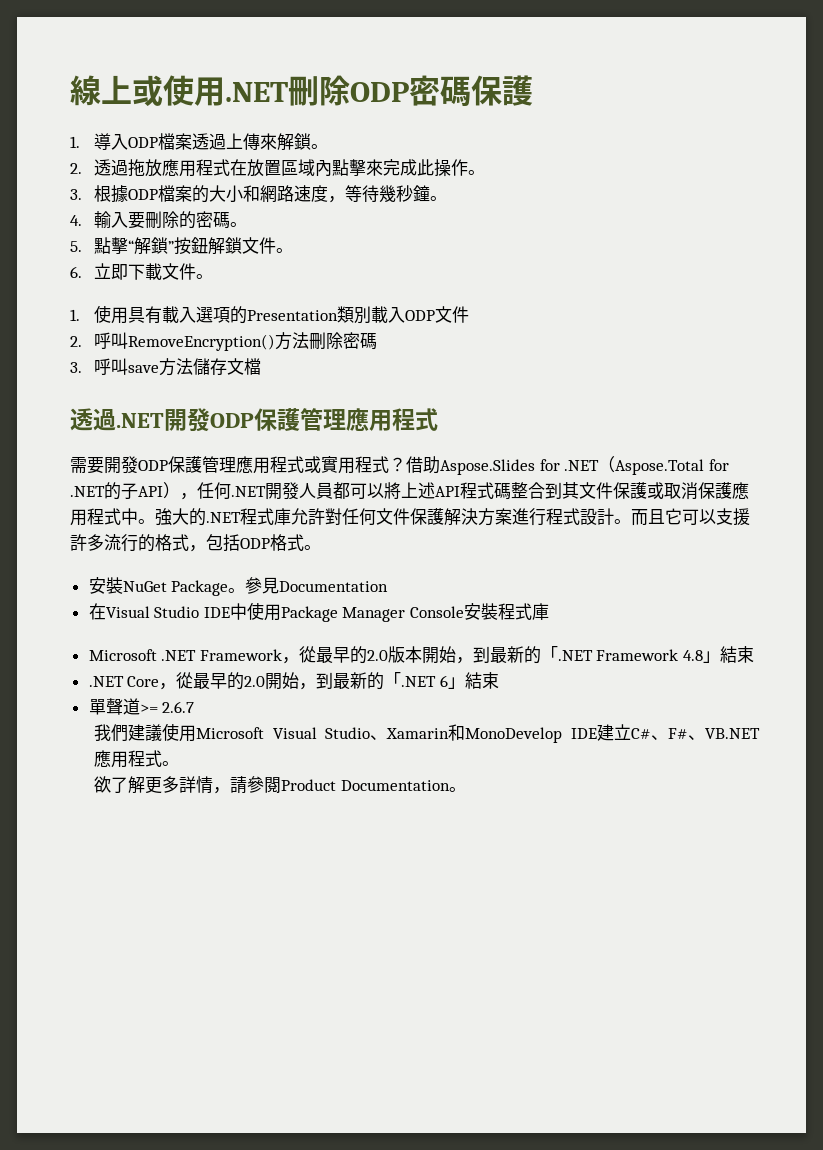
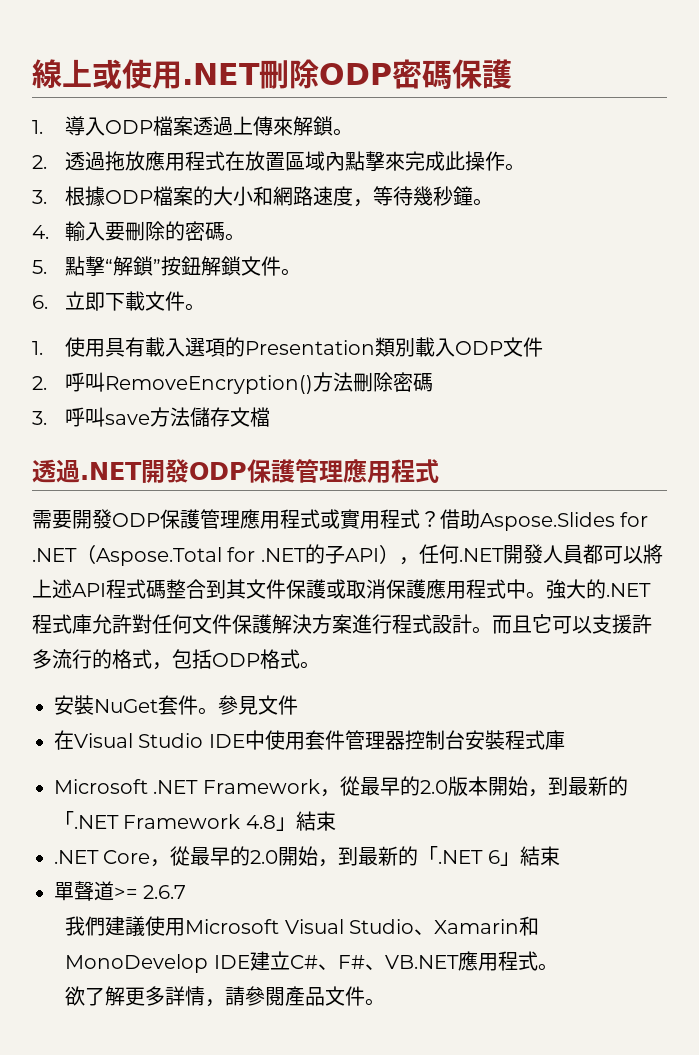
- 安裝NuGet Package。參見Documentation
+ 安裝NuGet套件。參見文件
- 在Visual Studio IDE中使用Package Manager Console安裝程式庫
+ 在Visual Studio IDE中使用套件管理器控制台安裝程式庫
- 欲了解更多詳情，請參閱Product Documentation。
+ 欲了解更多詳情，請參閱產品文件。

